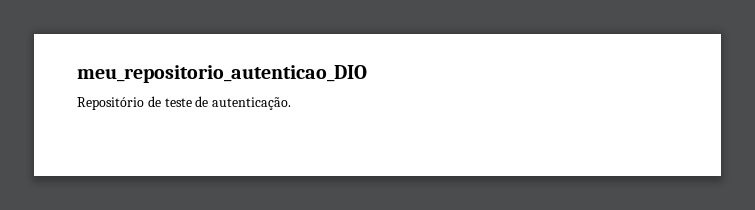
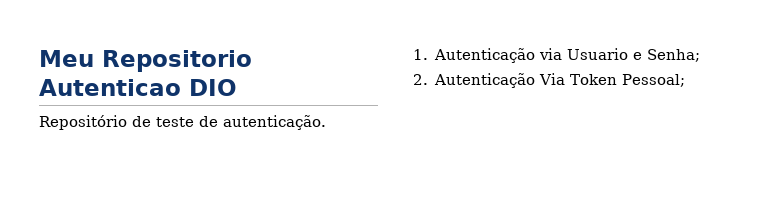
- meu_repositorio_autenticao_DIO
+ Meu Repositorio Autenticao DIO
+ 1. Autenticação via Usuario e Senha;
+ 2. Autenticação Via Token Pessoal;

